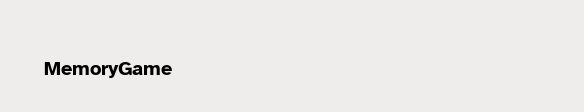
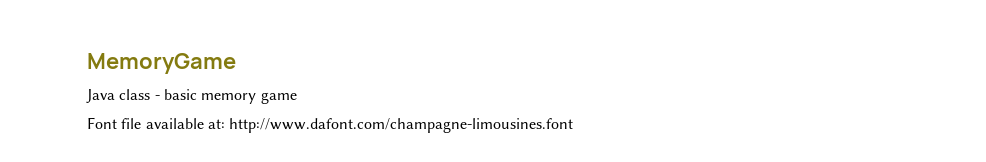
+ Java class - basic memory game
+ Font file available at: http://www.dafont.com/champagne-limousines.font

